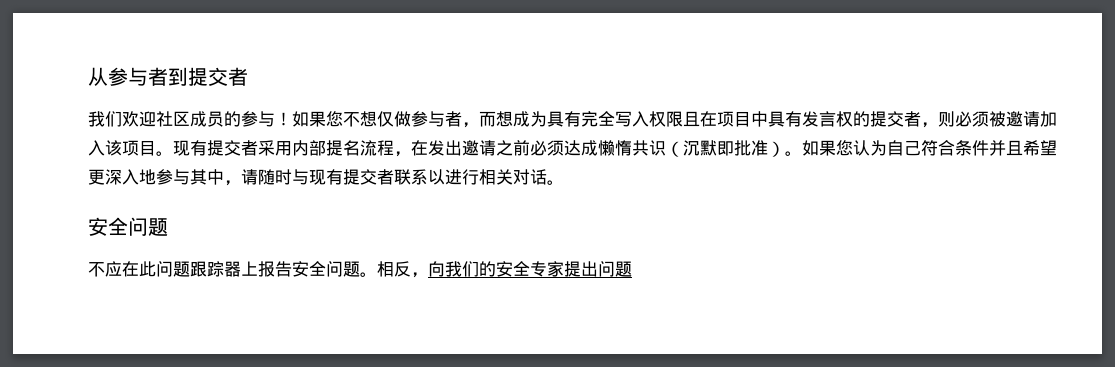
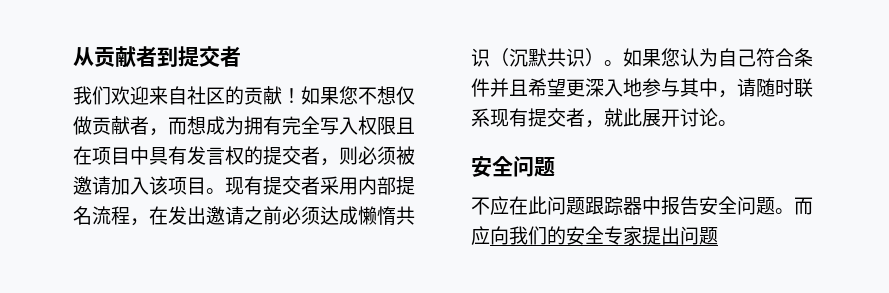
- 从参与者到提交者
+ 从贡献者到提交者
- 我们欢迎社区成员的参与！
+ 我们欢迎来自社区的贡献！
- 如果您不想仅做参与者，而想成为具有完全写入权限且在项目中具有发言权的提交者，则必须被邀请加入该项目。
+ 如果您不想仅做贡献者，而想成为拥有完全写入权限且在项目中具有发言权的提交者，则必须被邀请加入该项目。
- 现有提交者采用内部提名流程，在发出邀请之前必须达成懒惰共识（沉默即批准）。
+ 现有提交者采用内部提名流程，在发出邀请之前必须达成懒惰共识（沉默共识）。
- 如果您认为自己符合条件并且希望更深入地参与其中，请随时与现有提交者联系以进行相关对话。
+ 如果您认为自己符合条件并且希望更深入地参与其中，请随时联系现有提交者，就此展开讨论。
- 不应在此问题跟踪器上报告安全问题。
+ 不应在此问题跟踪器中报告安全问题。
- 相反，向我们的安全专家提出问题
+ 而应向我们的安全专家提出问题

